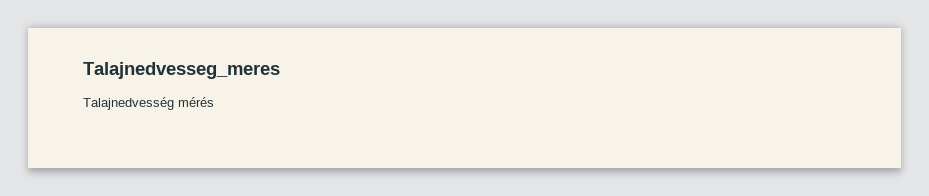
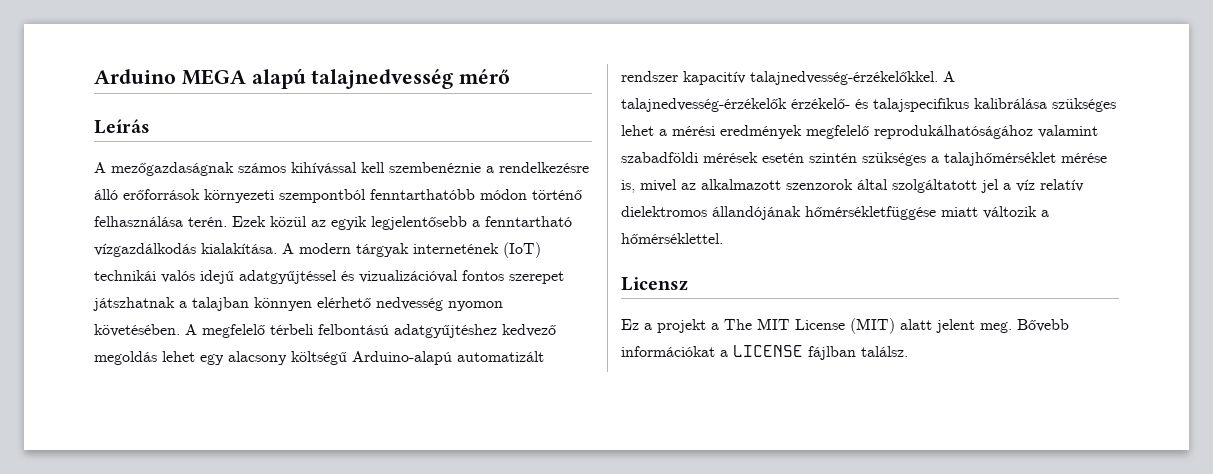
- Talajnedvesseg_meres
- Talajnedvesség mérés
+ Arduino MEGA alapú talajnedvesség mérő
+ Leírás
+ A mezőgazdaságnak számos kihívással kell szembenéznie a rendelkezésre álló erőforrások környezeti szempontból fenntarthatóbb módon történő felhasználása terén. Ezek közül az egyik legjelentősebb a fenntartható vízgazdálkodás kialakítása. A modern tárgyak internetének (IoT) technikái valós idejű adatgyűjtéssel és vizualizációval fontos szerepet játszhatnak a talajban könnyen elérhető nedvesség nyomon követésében. A megfelelő térbeli felbontású adatgyűjtéshez kedvező megoldás lehet egy alacsony költségű Arduino-alapú automatizált rendszer kapacitív talajnedvesség-érzékelőkkel. A talajnedvesség-érzékelők érzékelő- és talajspecifikus kalibrálása szükséges lehet a mérési eredmények megfelelő reprodukálhatóságához valamint szabadföldi mérések esetén szintén szükséges a talajhőmérséklet mérése is, mivel az alkalmazott szenzorok által szolgáltatott jel a víz relatív dielektromos állandójának hőmérsékletfüggése miatt változik a hőmérséklettel.
+ Licensz
+ Ez a projekt a The MIT License (MIT) alatt jelent meg. Bővebb információkat a LICENSE fájlban találsz.

